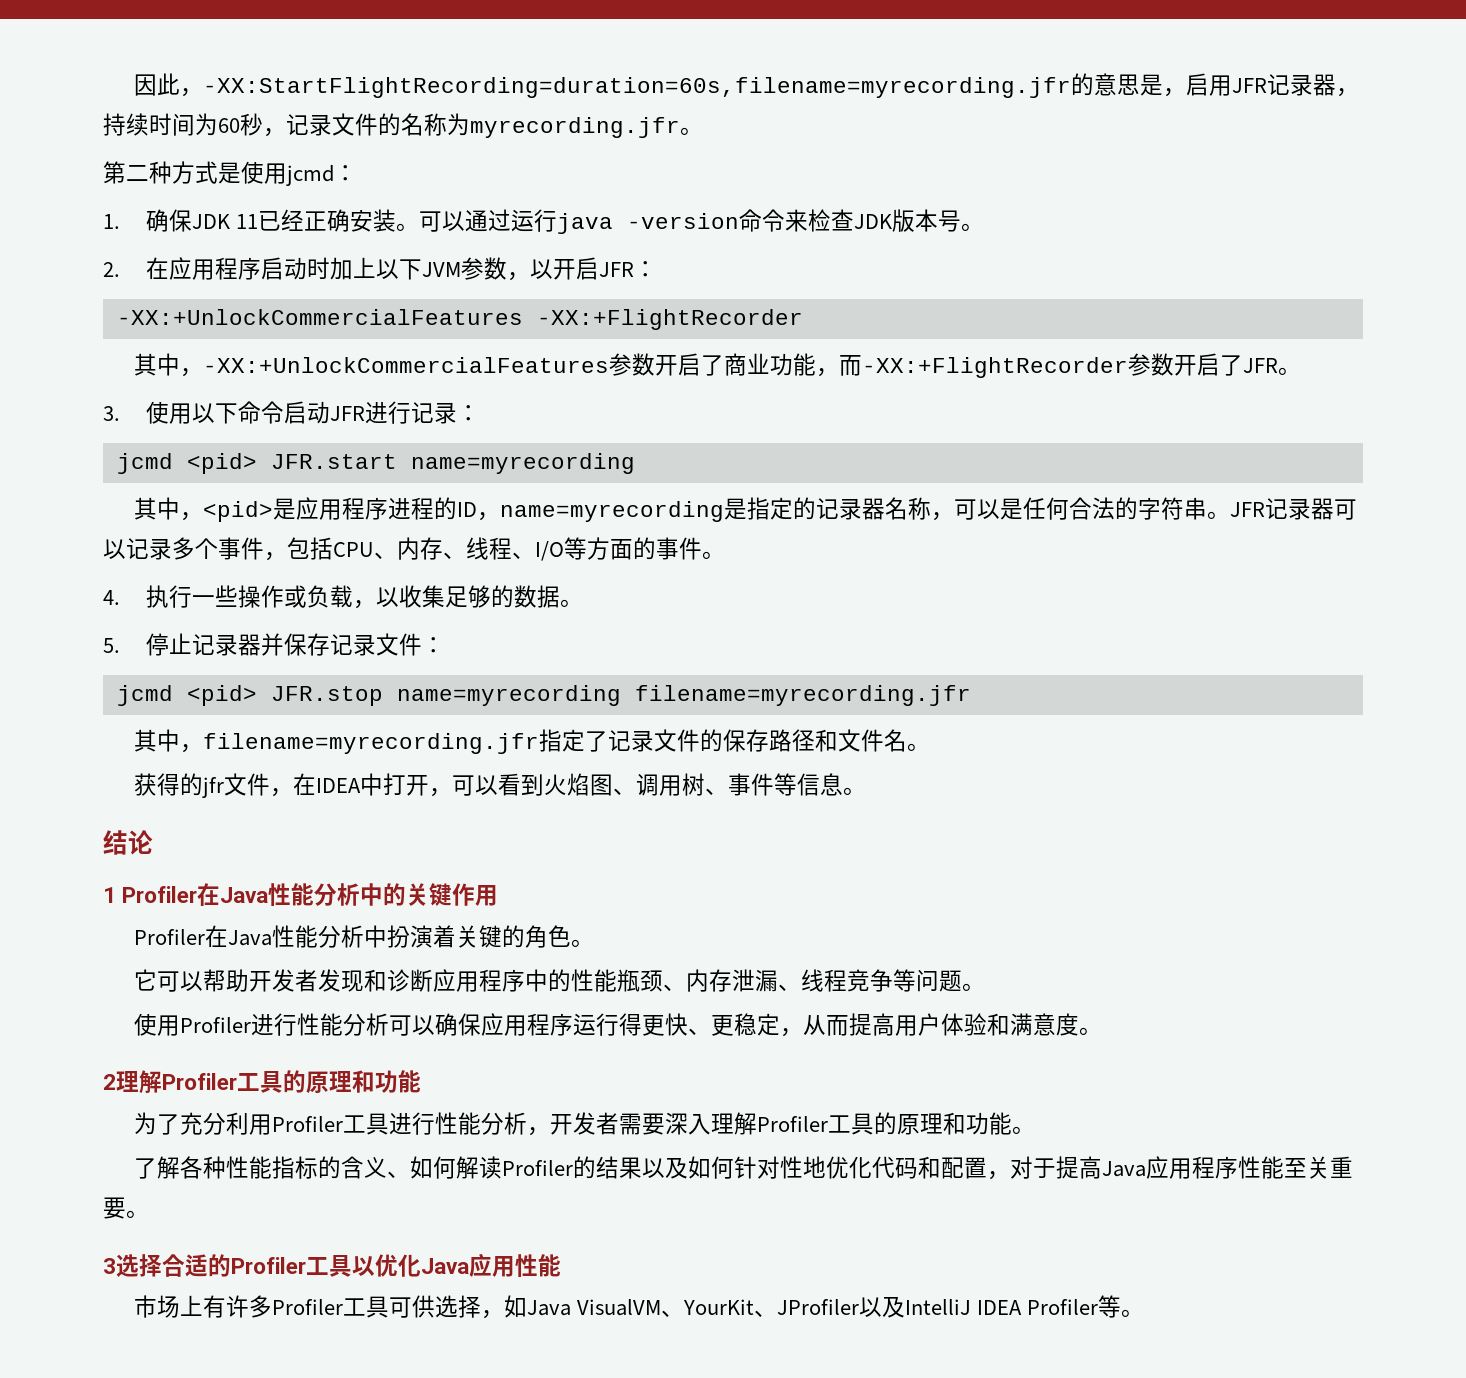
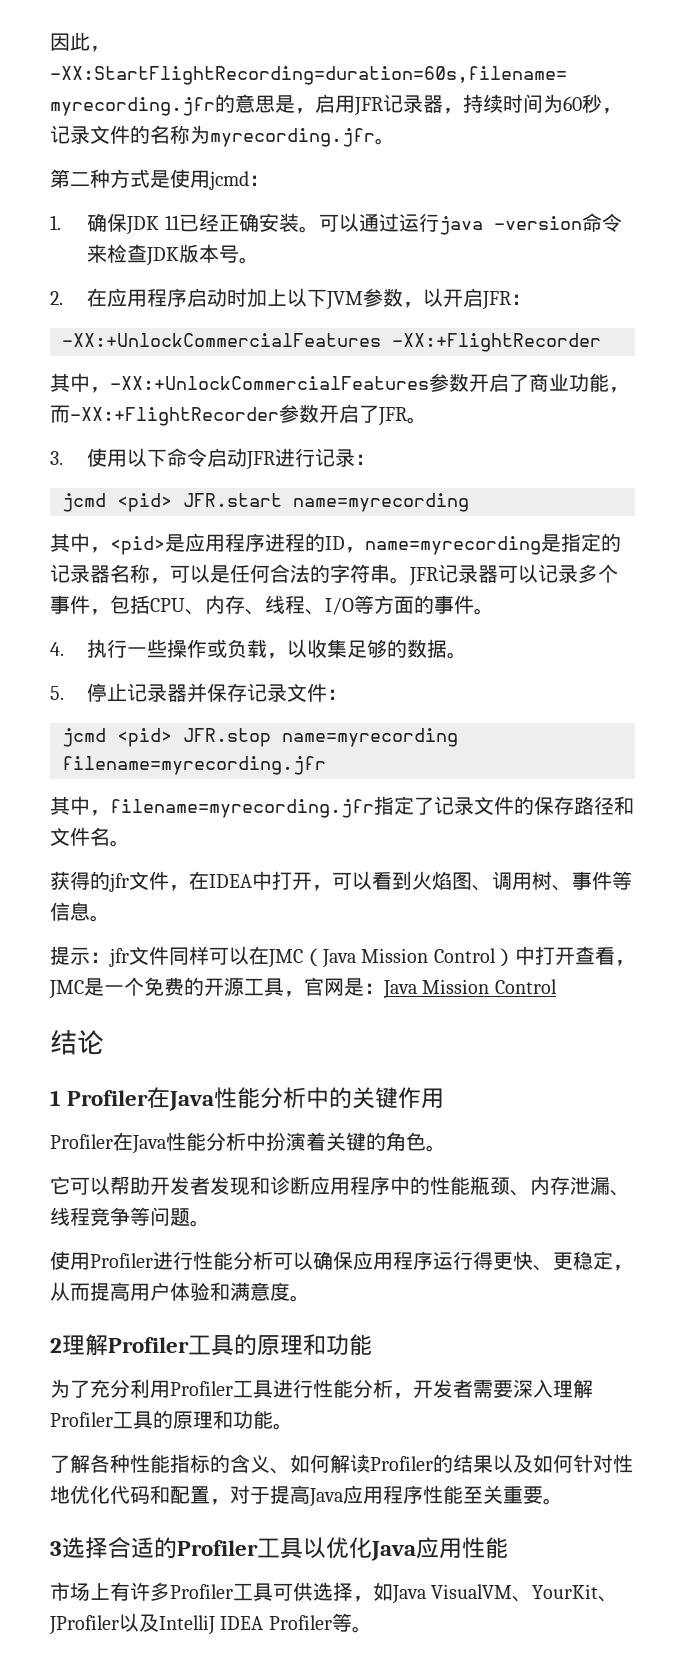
+ 提示：jfr文件同样可以在JMC（Java Mission Control）中打开查看，JMC是一个免费的开源工具，官网是：Java Mission Control

